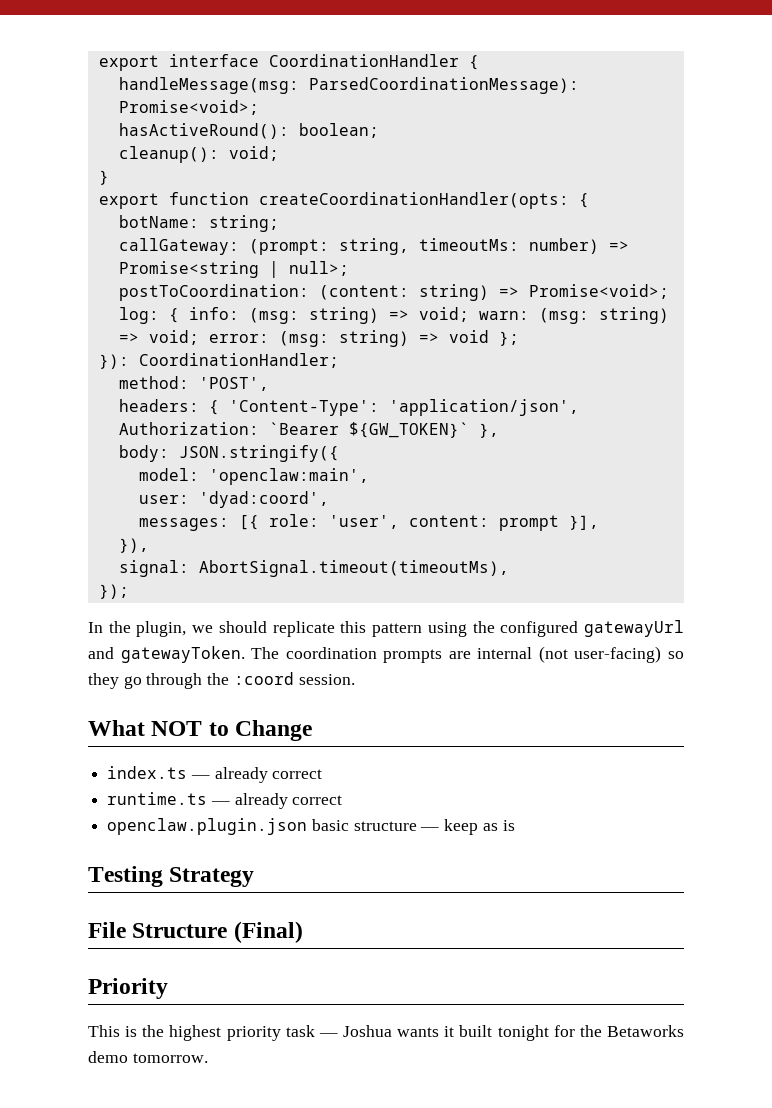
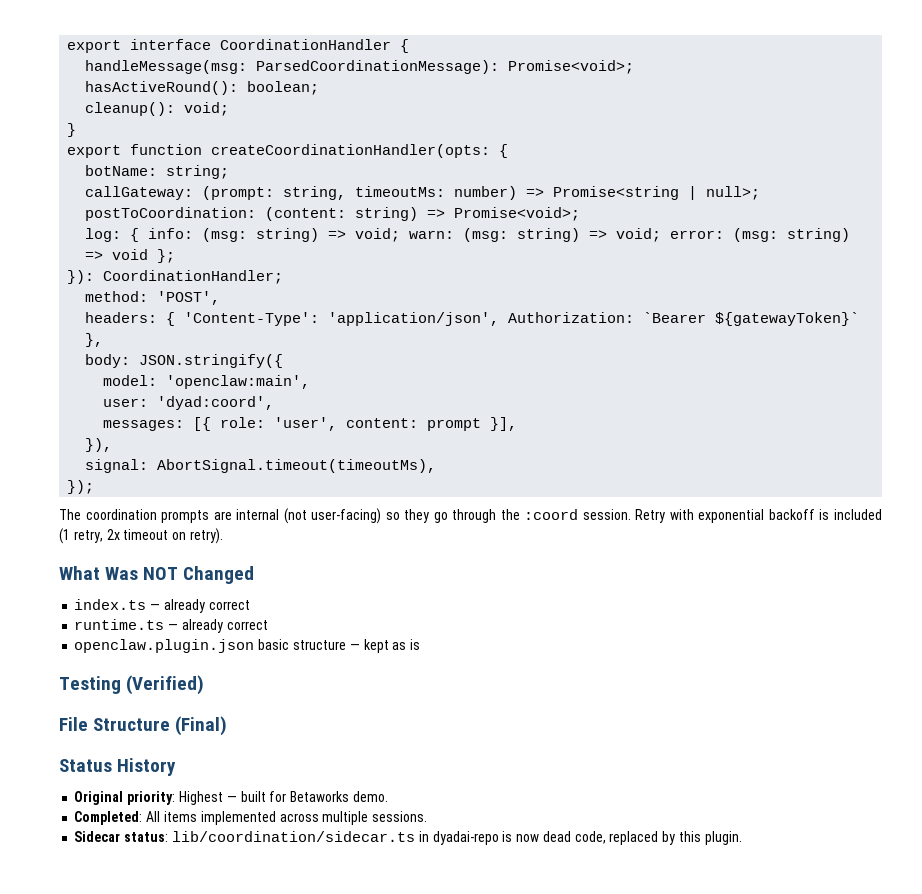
- headers: { 'Content-Type': 'application/json', Authorization: `Bearer ${GW_TOKEN}` },
+ headers: { 'Content-Type': 'application/json', Authorization: `Bearer ${gatewayToken}` },
- In the plugin, we should replicate this pattern using the configured gatewayUrl and gatewayToken. The coordination prompts are internal (not user-facing) so they go through the :coord session.
- What NOT to Change
+ The coordination prompts are internal (not user-facing) so they go through the :coord session. Retry with exponential backoff is included (1 retry, 2x timeout on retry).
+ What Was NOT Changed
- openclaw.plugin.json basic structure — keep as is
+ openclaw.plugin.json basic structure — kept as is
- Testing Strategy
+ Testing (Verified)
- Priority
- This is the highest priority task — Joshua wants it built tonight for the Betaworks demo tomorrow.
+ Status History
+ Original priority: Highest — built for Betaworks demo.
+ Completed: All items implemented across multiple sessions.
+ Sidecar status: lib/coordination/sidecar.ts in dyadai-repo is now dead code, replaced by this plugin.

